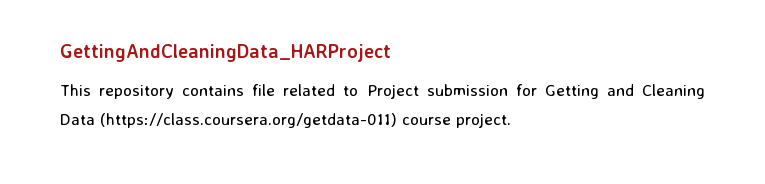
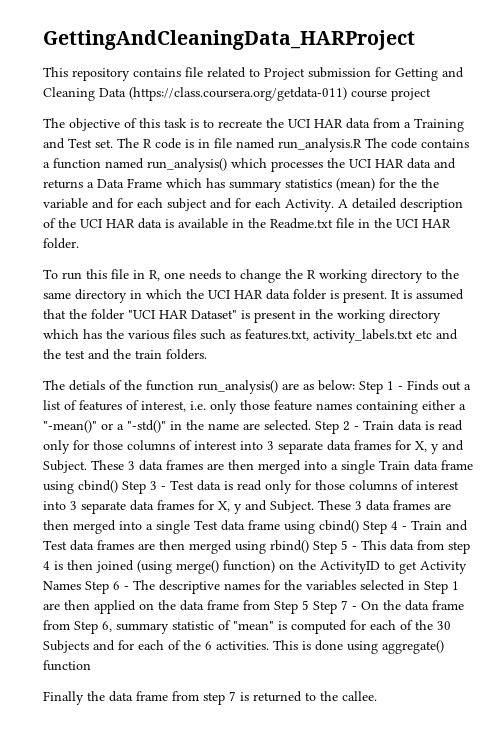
- This repository contains file related to Project submission for Getting and Cleaning Data (https://class.coursera.org/getdata-011) course project.
+ This repository contains file related to Project submission for Getting and Cleaning Data (https://class.coursera.org/getdata-011) course project
+ The objective of this task is to recreate the UCI HAR data from a Training and Test set. The R code is in file named run_analysis.R The code contains a function named run_analysis() which processes the UCI HAR data and returns a Data Frame which has summary statistics (mean) for the the variable and for each subject and for each Activity. A detailed description of the UCI HAR data is available in the Readme.txt file in the UCI HAR folder.
+ To run this file in R, one needs to change the R working directory to the same directory in which the UCI HAR data folder is present. It is assumed that the folder "UCI HAR Dataset" is present in the working directory which has the various files such as features.txt, activity_labels.txt etc and the test and the train folders.
+ The detials of the function run_analysis() are as below: Step 1 - Finds out a list of features of interest, i.e. only those feature names containing either a "-mean()" or a "-std()" in the name are selected. Step 2 - Train data is read only for those columns of interest into 3 separate data frames for X, y and Subject. These 3 data frames are then merged into a single Train data frame using cbind() Step 3 - Test data is read only for those columns of interest into 3 separate data frames for X, y and Subject. These 3 data frames are then merged into a single Test data frame using cbind() Step 4 - Train and Test data frames are then merged using rbind() Step 5 - This data from step 4 is then joined (using merge() function) on the ActivityID to get Activity Names Step 6 - The descriptive names for the variables selected in Step 1 are then applied on the data frame from Step 5 Step 7 - On the data frame from Step 6, summary statistic of "mean" is computed for each of the 30 Subjects and for each of the 6 activities. This is done using aggregate() function
+ Finally the data frame from step 7 is returned to the callee.

